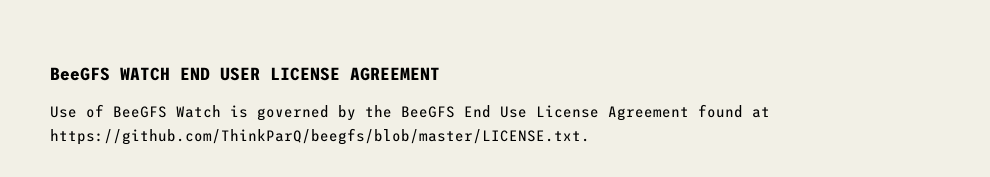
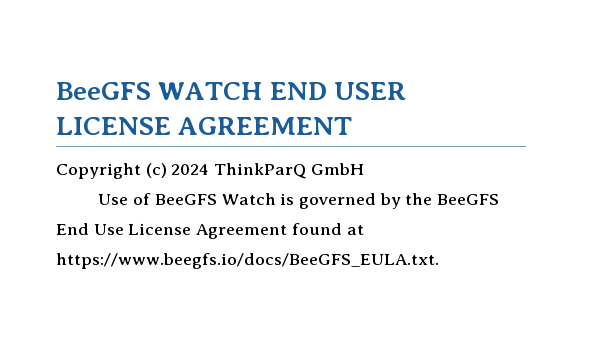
+ Copyright (c) 2024 ThinkParQ GmbH
- Use of BeeGFS Watch is governed by the BeeGFS End Use License Agreement found at https://github.com/ThinkParQ/beegfs/blob/master/LICENSE.txt.
+ Use of BeeGFS Watch is governed by the BeeGFS End Use License Agreement found at https://www.beegfs.io/docs/BeeGFS_EULA.txt.

